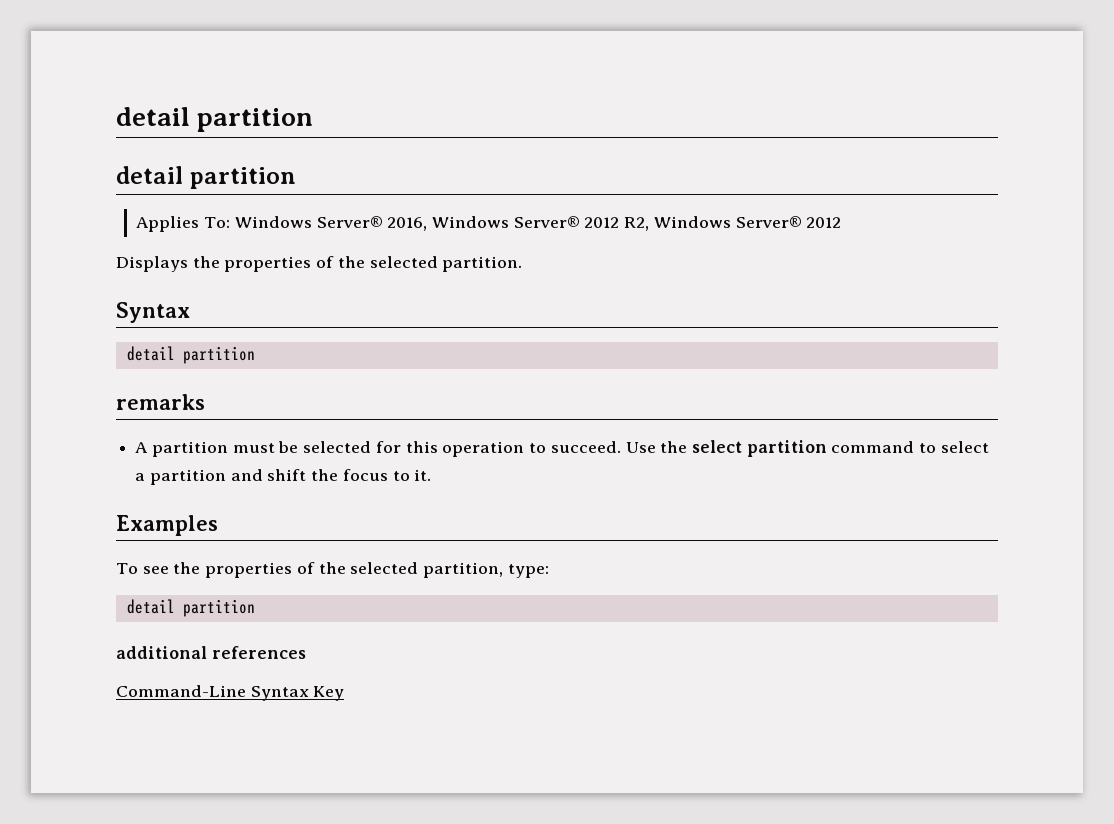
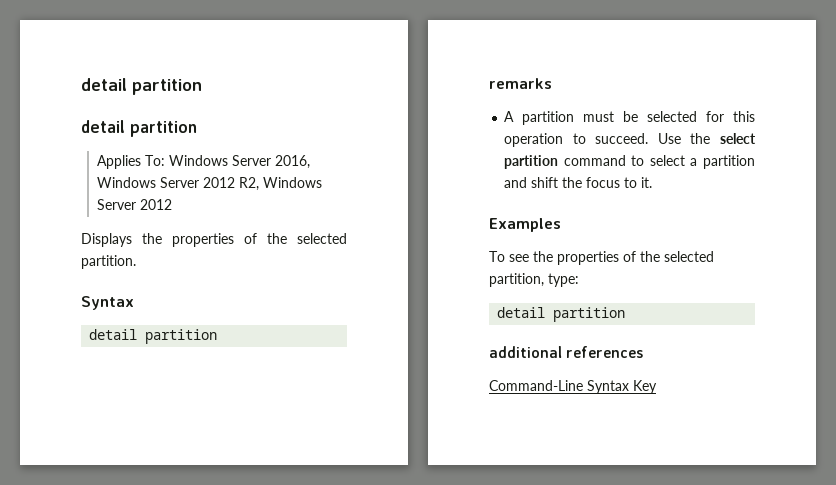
- Applies To: Windows Server® 2016, Windows Server® 2012 R2, Windows Server® 2012
+ Applies To: Windows Server 2016, Windows Server 2012 R2, Windows Server 2012

